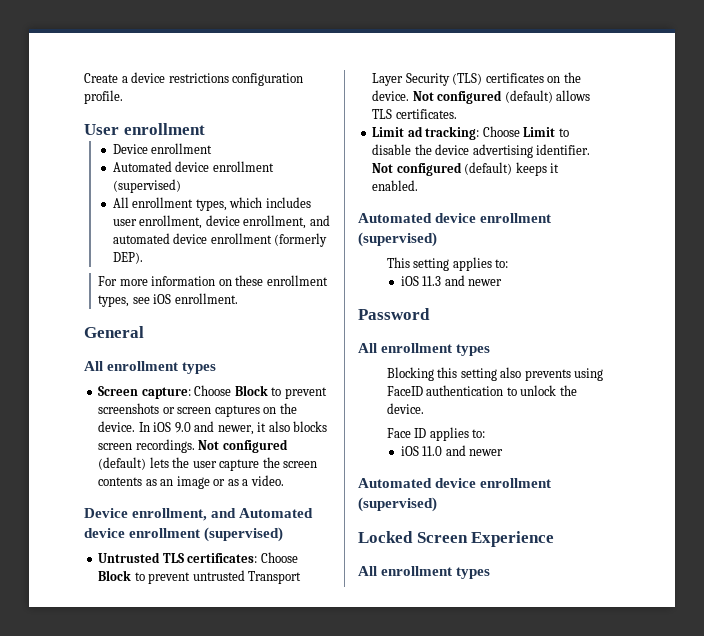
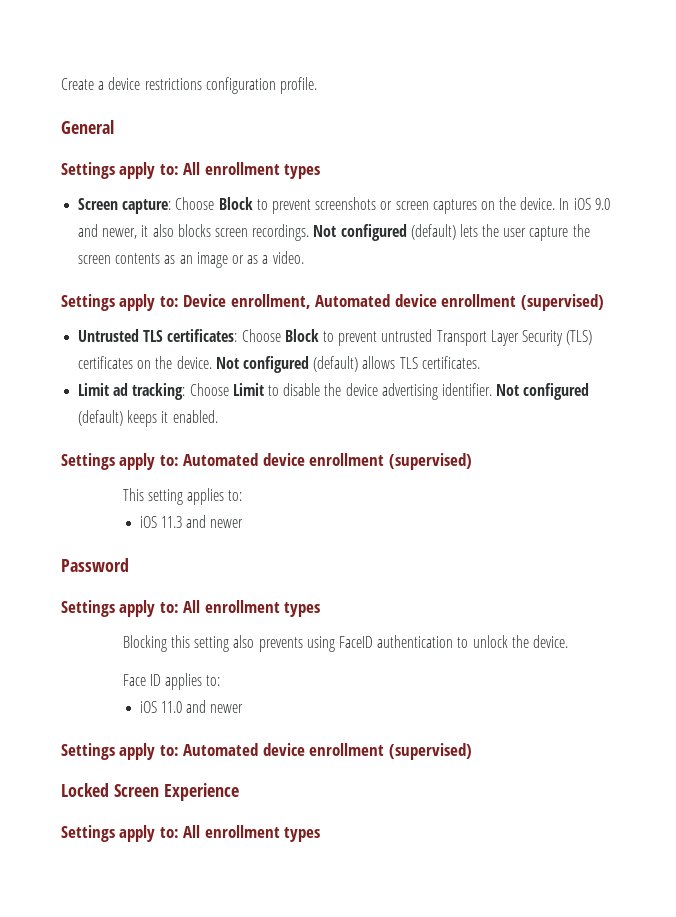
- User enrollment
- Device enrollment
- Automated device enrollment (supervised)
- All enrollment types, which includes user enrollment, device enrollment, and automated device enrollment (formerly DEP).
- For more information on these enrollment types, see iOS enrollment.
  General
- All enrollment types
+ Settings apply to: All enrollment types
- Device enrollment, and Automated device enrollment (supervised)
+ Settings apply to: Device enrollment, Automated device enrollment (supervised)
  Not configured (default) keeps it enabled.
- Automated device enrollment (supervised)
+ Settings apply to: Automated device enrollment (supervised)
  Password
- All enrollment types
+ Settings apply to: All enrollment types
  iOS 11.0 and newer
- Automated device enrollment (supervised)
+ Settings apply to: Automated device enrollment (supervised)
  Locked Screen Experience
- All enrollment types
+ Settings apply to: All enrollment types

